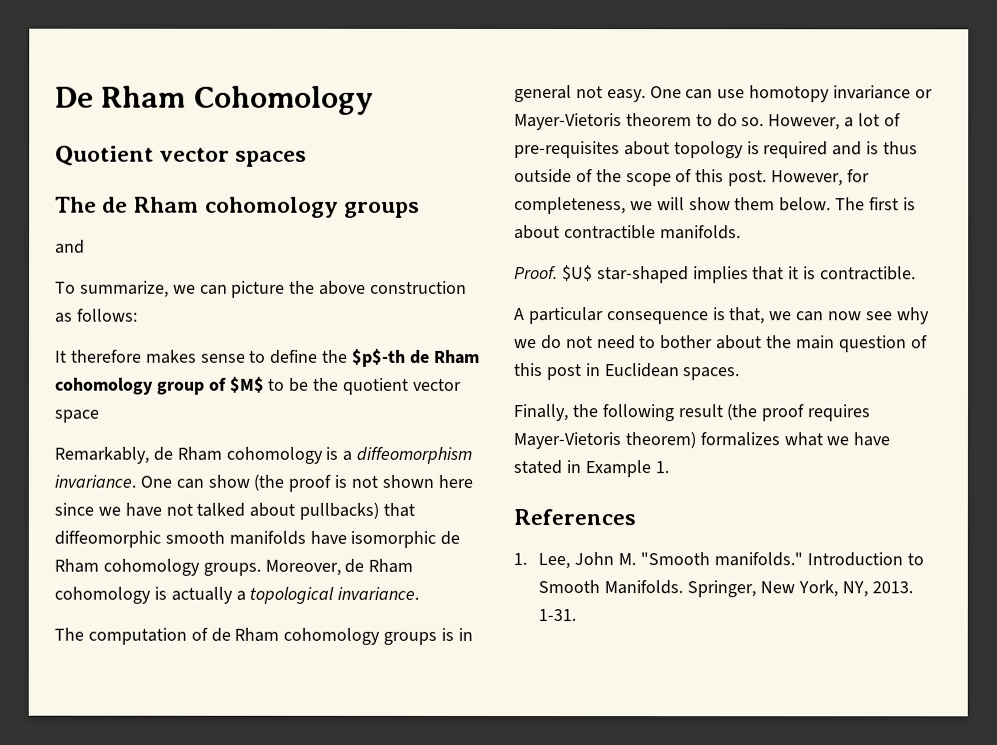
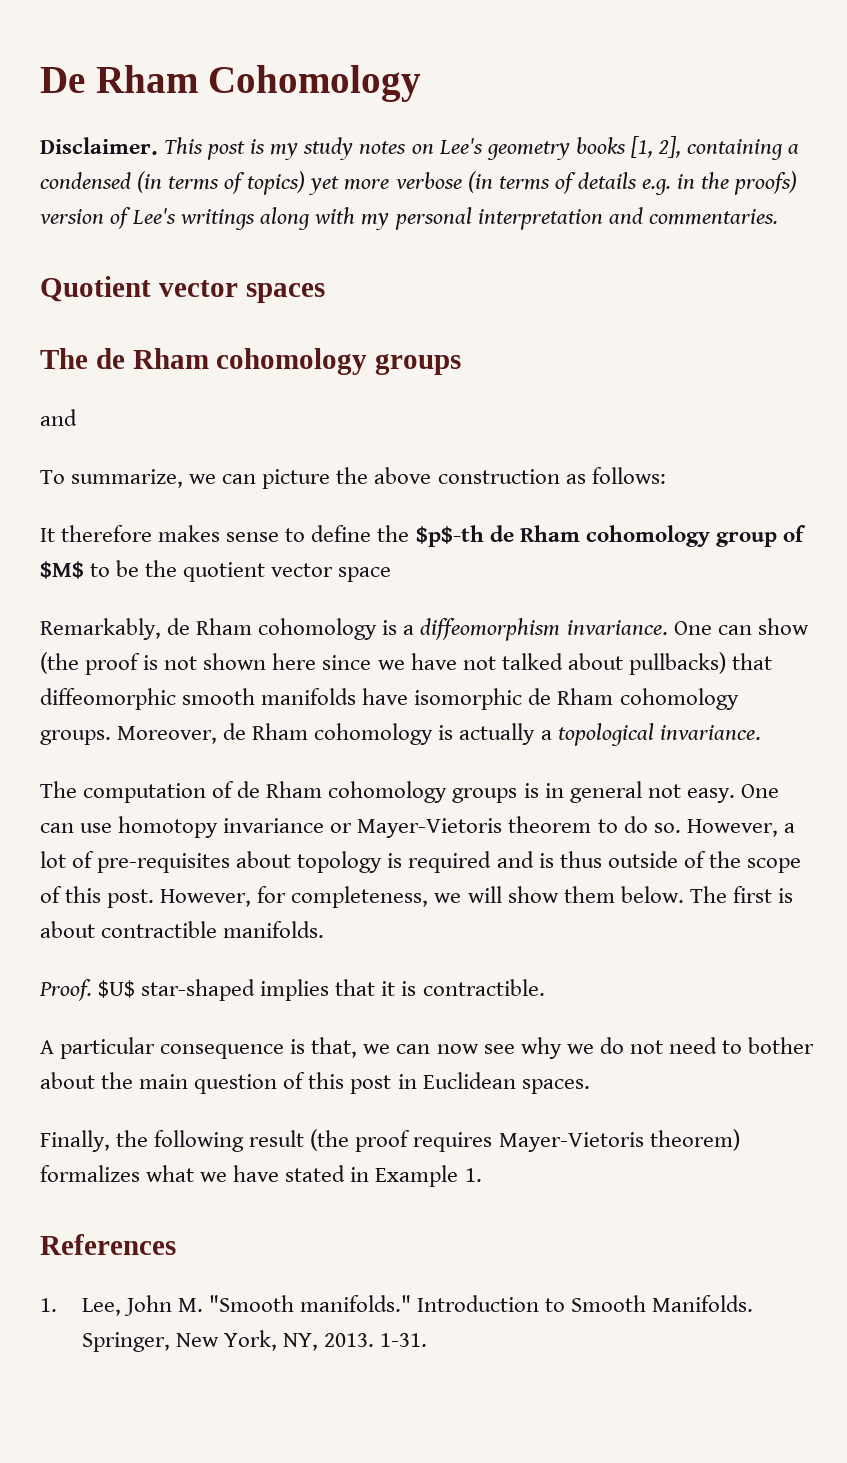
+ Disclaimer. This post is my study notes on Lee's geometry books [1, 2], containing a condensed (in terms of topics) yet more verbose (in terms of details e.g. in the proofs) version of Lee's writings along with my personal interpretation and commentaries.

